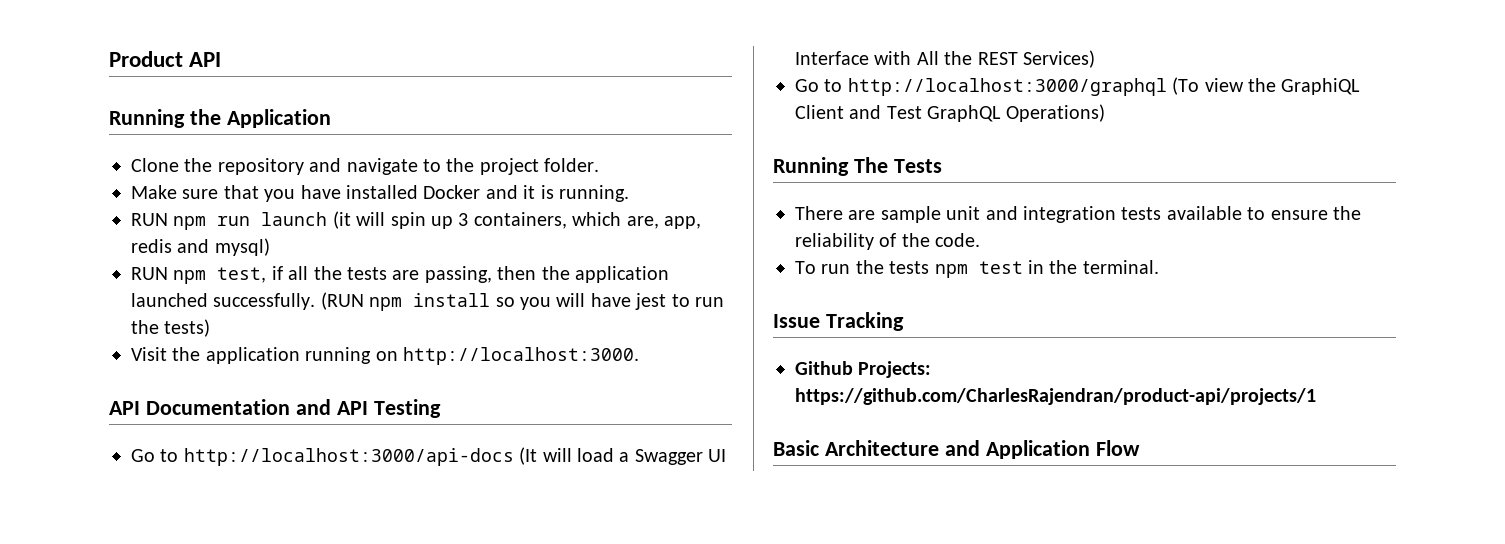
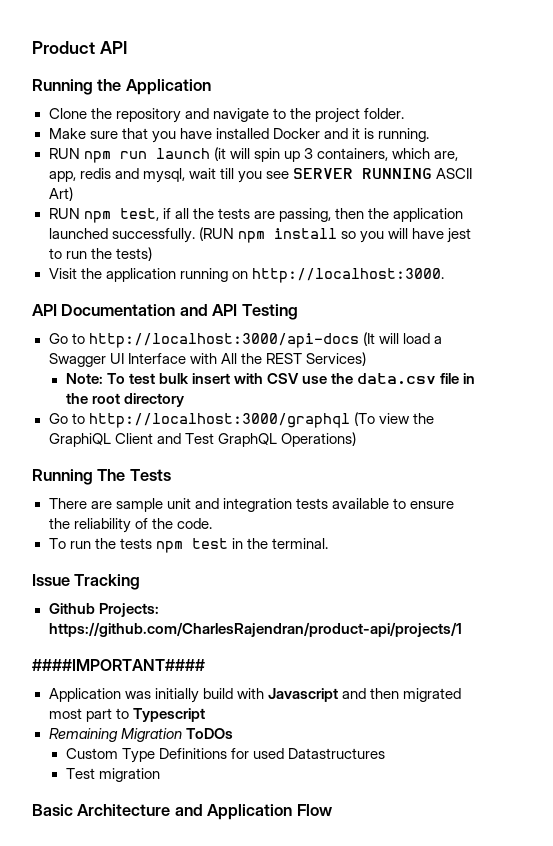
- RUN npm run launch (it will spin up 3 containers, which are, app, redis and mysql)
+ RUN npm run launch (it will spin up 3 containers, which are, app, redis and mysql, wait till you see SERVER RUNNING ASCII Art)
+ Note: To test bulk insert with CSV use the data.csv file in the root directory
+ ####IMPORTANT####
+ Application was initially build with Javascript and then migrated most part to Typescript
+ Remaining Migration ToDOs
+ Custom Type Definitions for used Datastructures
+ Test migration

